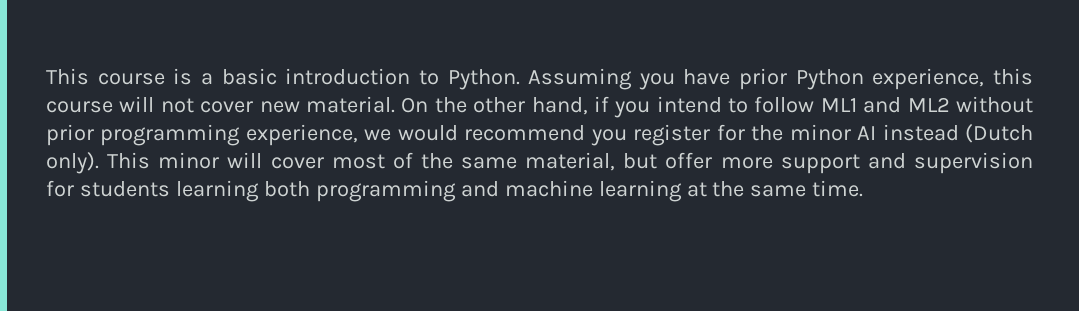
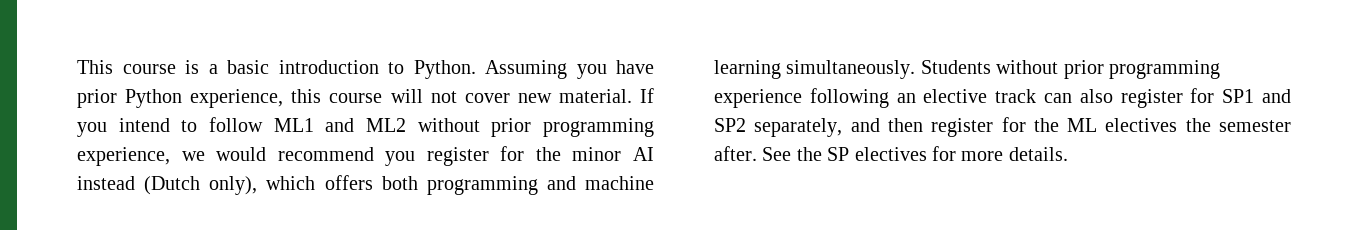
- On the other hand, if you intend to follow ML1 and ML2 without prior programming experience, we would recommend you register for the minor AI instead (Dutch only). This minor will cover most of the same material, but offer more support and supervision for students learning both programming and machine learning at the same time.
+ If you intend to follow ML1 and ML2 without prior programming experience, we would recommend you register for the minor AI instead (Dutch only), which offers both programming and machine learning simultaneously. Students without prior programming experience following an elective track can also register for SP1 and SP2 separately, and then register for the ML electives the semester after. See the SP electives for more details.

